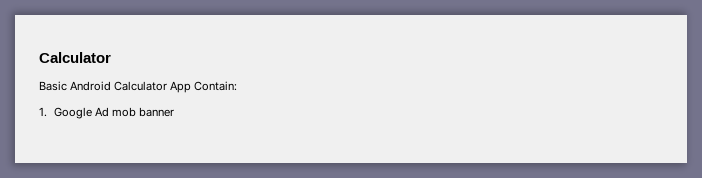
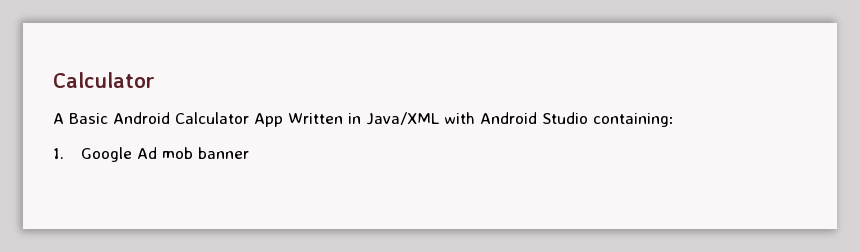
- Basic Android Calculator App Contain:
+ A Basic Android Calculator App Written in Java/XML with Android Studio containing:

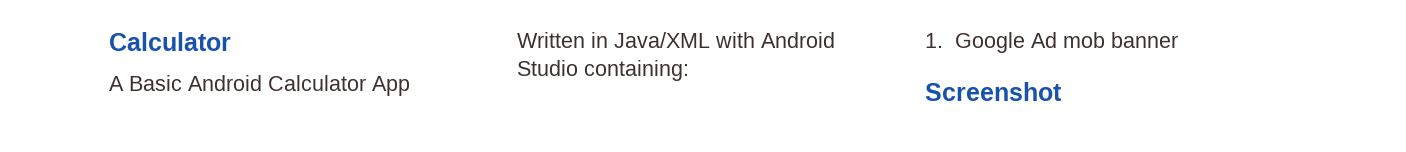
+ Screenshot

